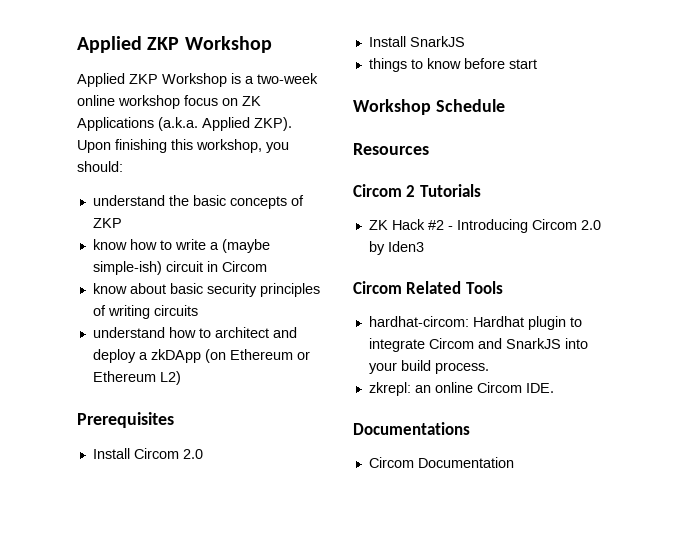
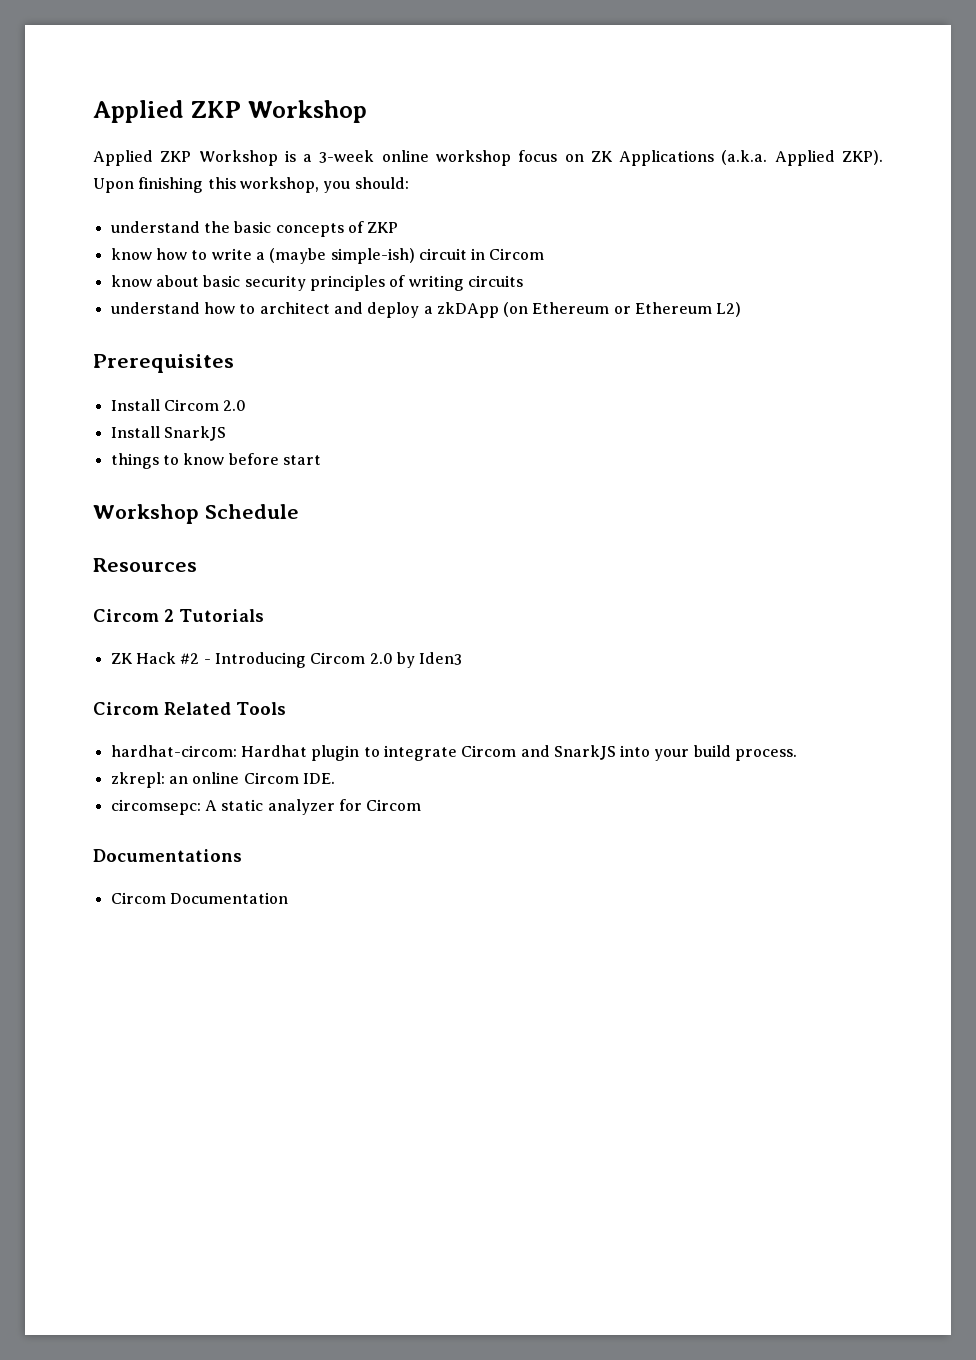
- Applied ZKP Workshop is a two-week online workshop focus on ZK Applications (a.k.a. Applied ZKP).
+ Applied ZKP Workshop is a 3-week online workshop focus on ZK Applications (a.k.a. Applied ZKP).
+ circomsepc: A static analyzer for Circom

